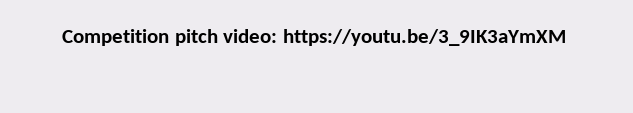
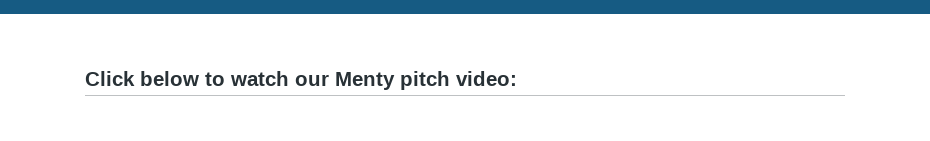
- Competition pitch video: https://youtu.be/3_9IK3aYmXM
+ Click below to watch our Menty pitch video:

